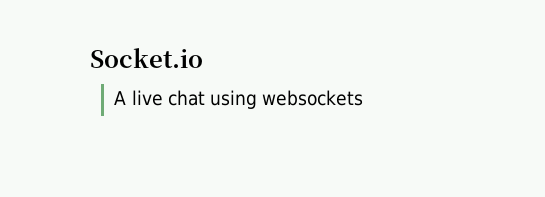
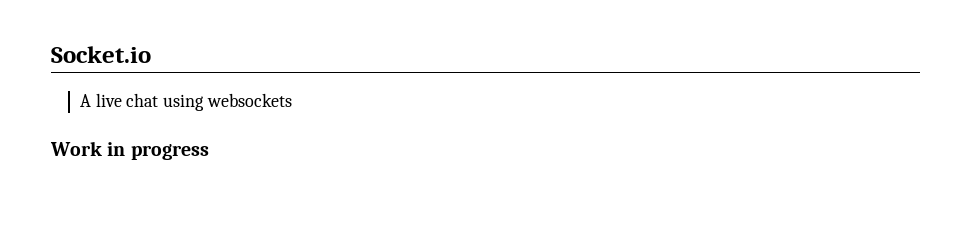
+ Work in progress

